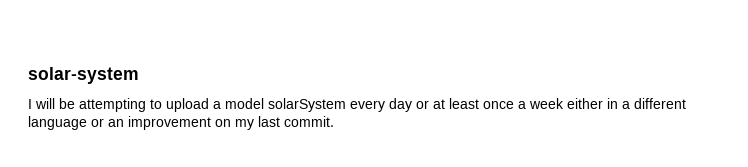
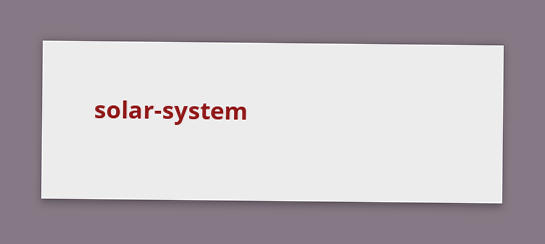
- I will be attempting to upload a model solarSystem every day or at least once a week either in a different language or an improvement on my last commit.

